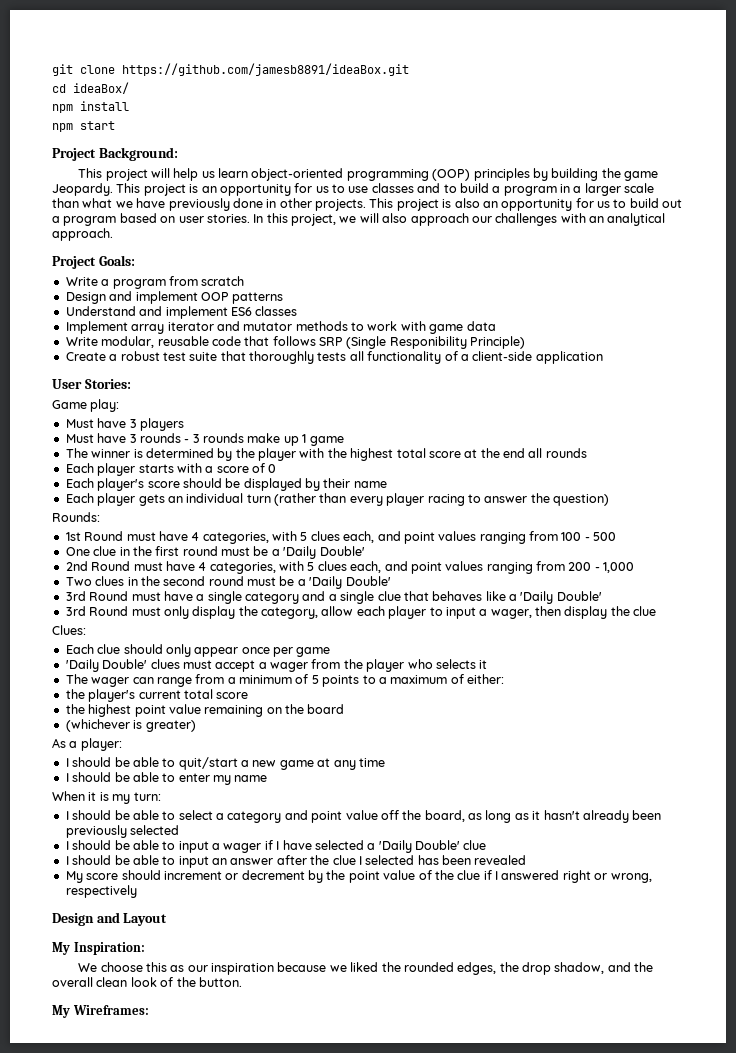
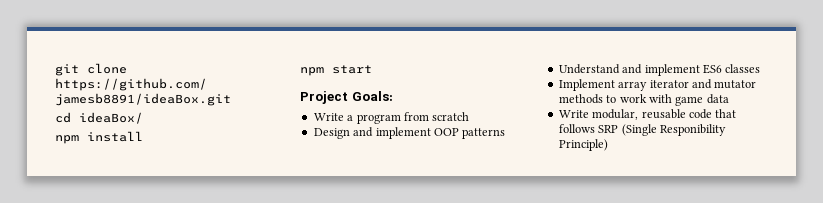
- Project Background:
- This project will help us learn object-oriented programming (OOP) principles by building the game Jeopardy. This project is an opportunity for us to use classes and to build a program in a larger scale than what we have previously done in other projects. This project is also an opportunity for us to build out a program based on user stories. In this project, we will also approach our challenges with an analytical approach.
- Create a robust test suite that thoroughly tests all functionality of a client-side application
- User Stories:
- Game play:
- Must have 3 players
- Must have 3 rounds - 3 rounds make up 1 game
- The winner is determined by the player with the highest total score at the end all rounds
- Each player starts with a score of 0
- Each player's score should be displayed by their name
- Each player gets an individual turn (rather than every player racing to answer the question)
- Rounds:
- 1st Round must have 4 categories, with 5 clues each, and point values ranging from 100 - 500
- One clue in the first round must be a 'Daily Double'
- 2nd Round must have 4 categories, with 5 clues each, and point values ranging from 200 - 1,000
- Two clues in the second round must be a 'Daily Double'
- 3rd Round must have a single category and a single clue that behaves like a 'Daily Double'
- 3rd Round must only display the category, allow each player to input a wager, then display the clue
- Clues:
- Each clue should only appear once per game
- 'Daily Double' clues must accept a wager from the player who selects it
- The wager can range from a minimum of 5 points to a maximum of either:
- the player's current total score
- the highest point value remaining on the board
- (whichever is greater)
- As a player:
- I should be able to quit/start a new game at any time
- I should be able to enter my name
- When it is my turn:
- I should be able to select a category and point value off the board, as long as it hasn't already been previously selected
- I should be able to input a wager if I have selected a 'Daily Double' clue
- I should be able to input an answer after the clue I selected has been revealed
- My score should increment or decrement by the point value of the clue if I answered right or wrong, respectively
- Design and Layout
- My Inspiration:
- We choose this as our inspiration because we liked the rounded edges, the drop shadow, and the overall clean look of the button.
- My Wireframes:

